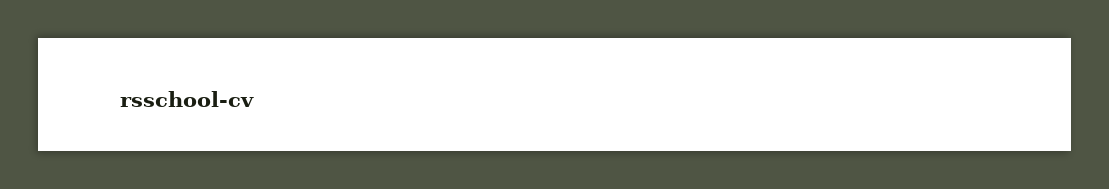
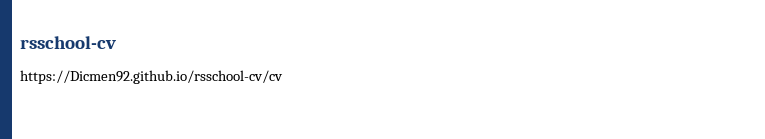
+ https://Dicmen92.github.io/rsschool-cv/cv

